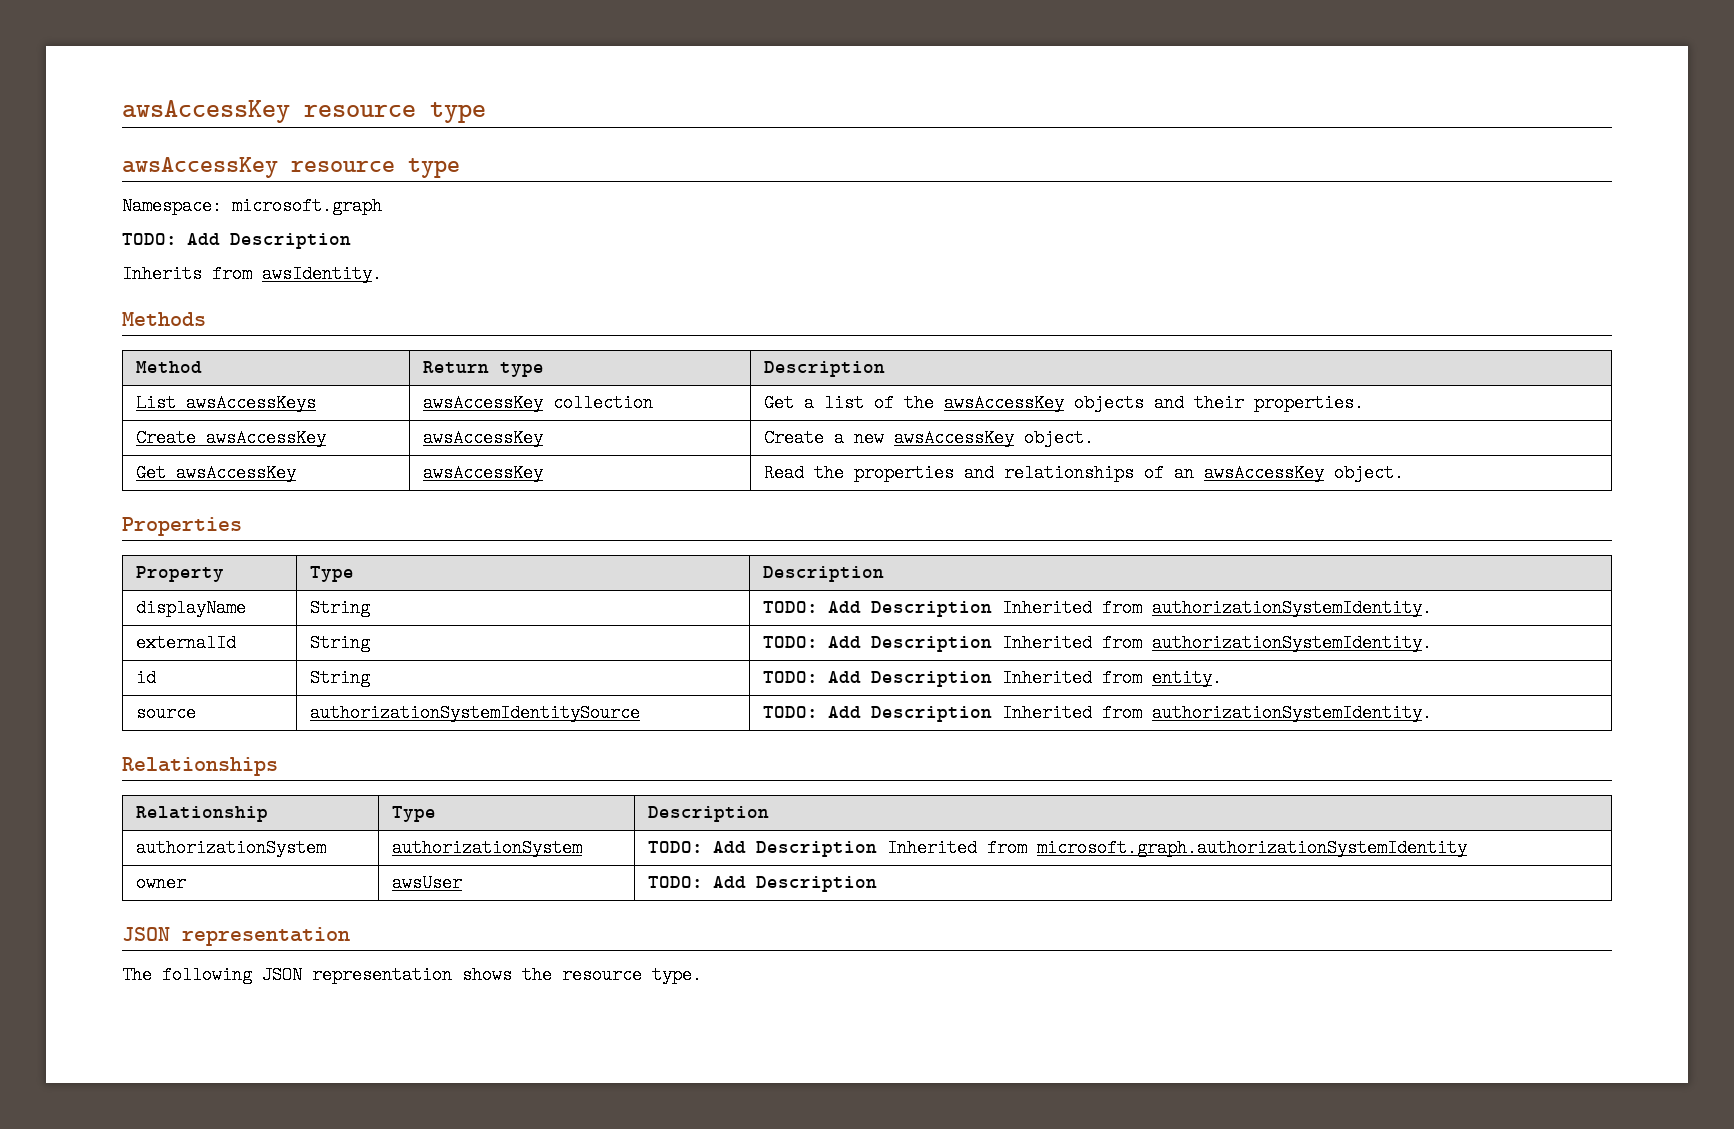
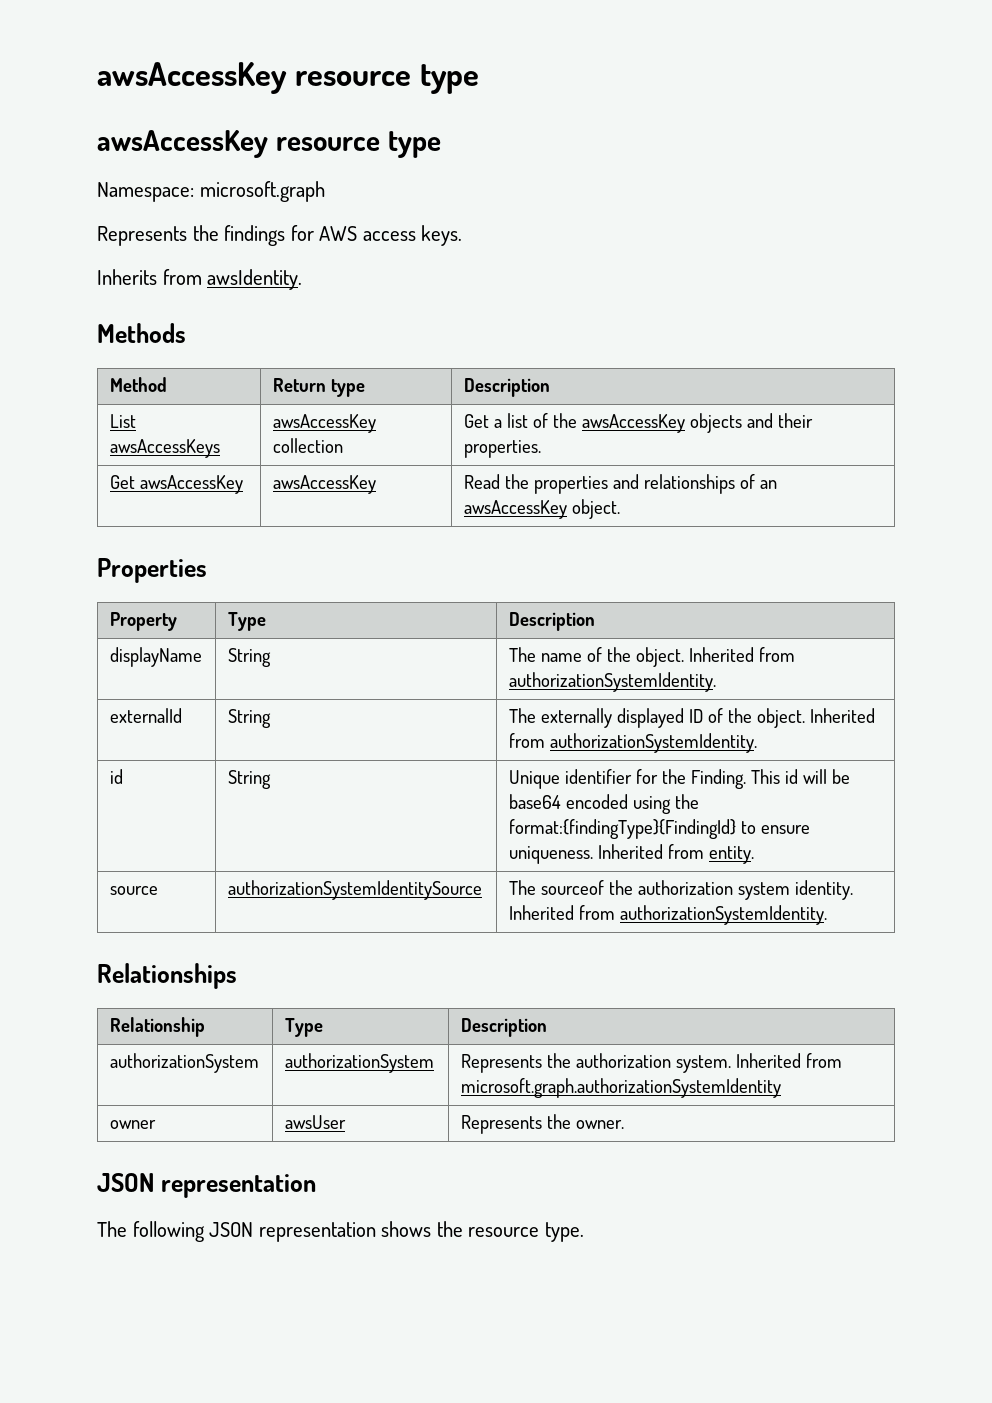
  Namespace: microsoft.graph
- TODO: Add Description
+ Represents the findings for AWS access keys.
- Create awsAccessKey | awsAccessKey | Create a new awsAccessKey object.
- displayName | String | TODO: Add Description Inherited from authorizationSystemIdentity.
+ displayName | String | The name of the object. Inherited from authorizationSystemIdentity.
- externalId | String | TODO: Add Description Inherited from authorizationSystemIdentity.
+ externalId | String | The externally displayed ID of the object. Inherited from authorizationSystemIdentity.
- id | String | TODO: Add Description Inherited from entity.
+ id | String | Unique identifier for the Finding. This id will be base64 encoded using the format:{findingType}{FindingId} to ensure uniqueness. Inherited from entity.
- source | authorizationSystemIdentitySource | TODO: Add Description Inherited from authorizationSystemIdentity.
+ source | authorizationSystemIdentitySource | The sourceof the authorization system identity. Inherited from authorizationSystemIdentity.
- authorizationSystem | authorizationSystem | TODO: Add Description Inherited from microsoft.graph.authorizationSystemIdentity
+ authorizationSystem | authorizationSystem | Represents the authorization system. Inherited from microsoft.graph.authorizationSystemIdentity
- owner | awsUser | TODO: Add Description
+ owner | awsUser | Represents the owner.

